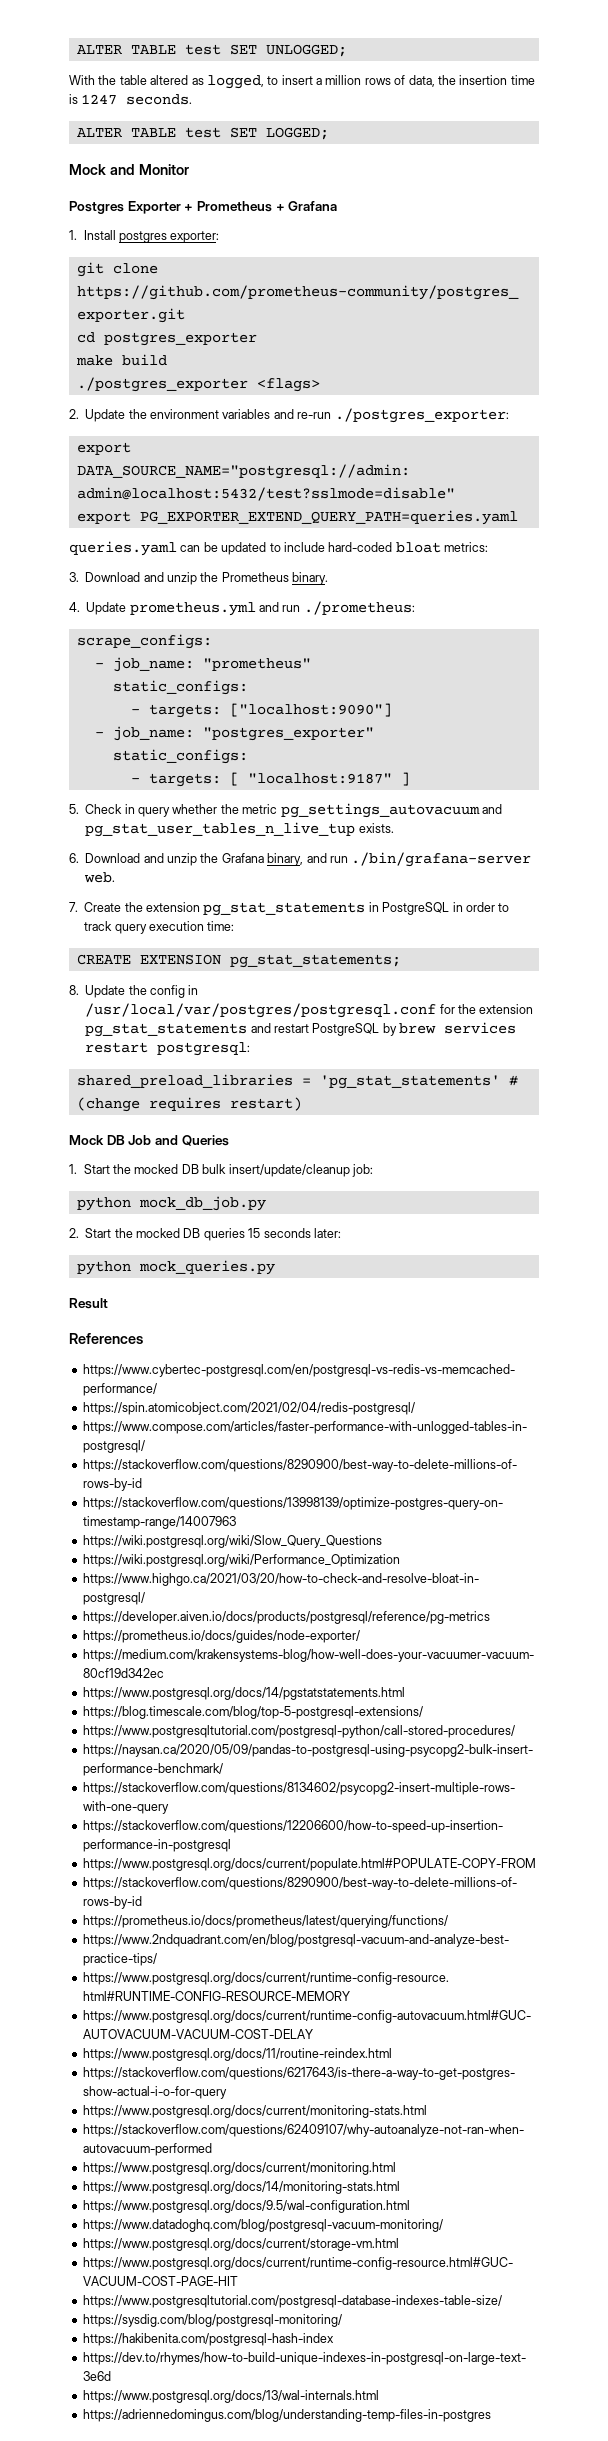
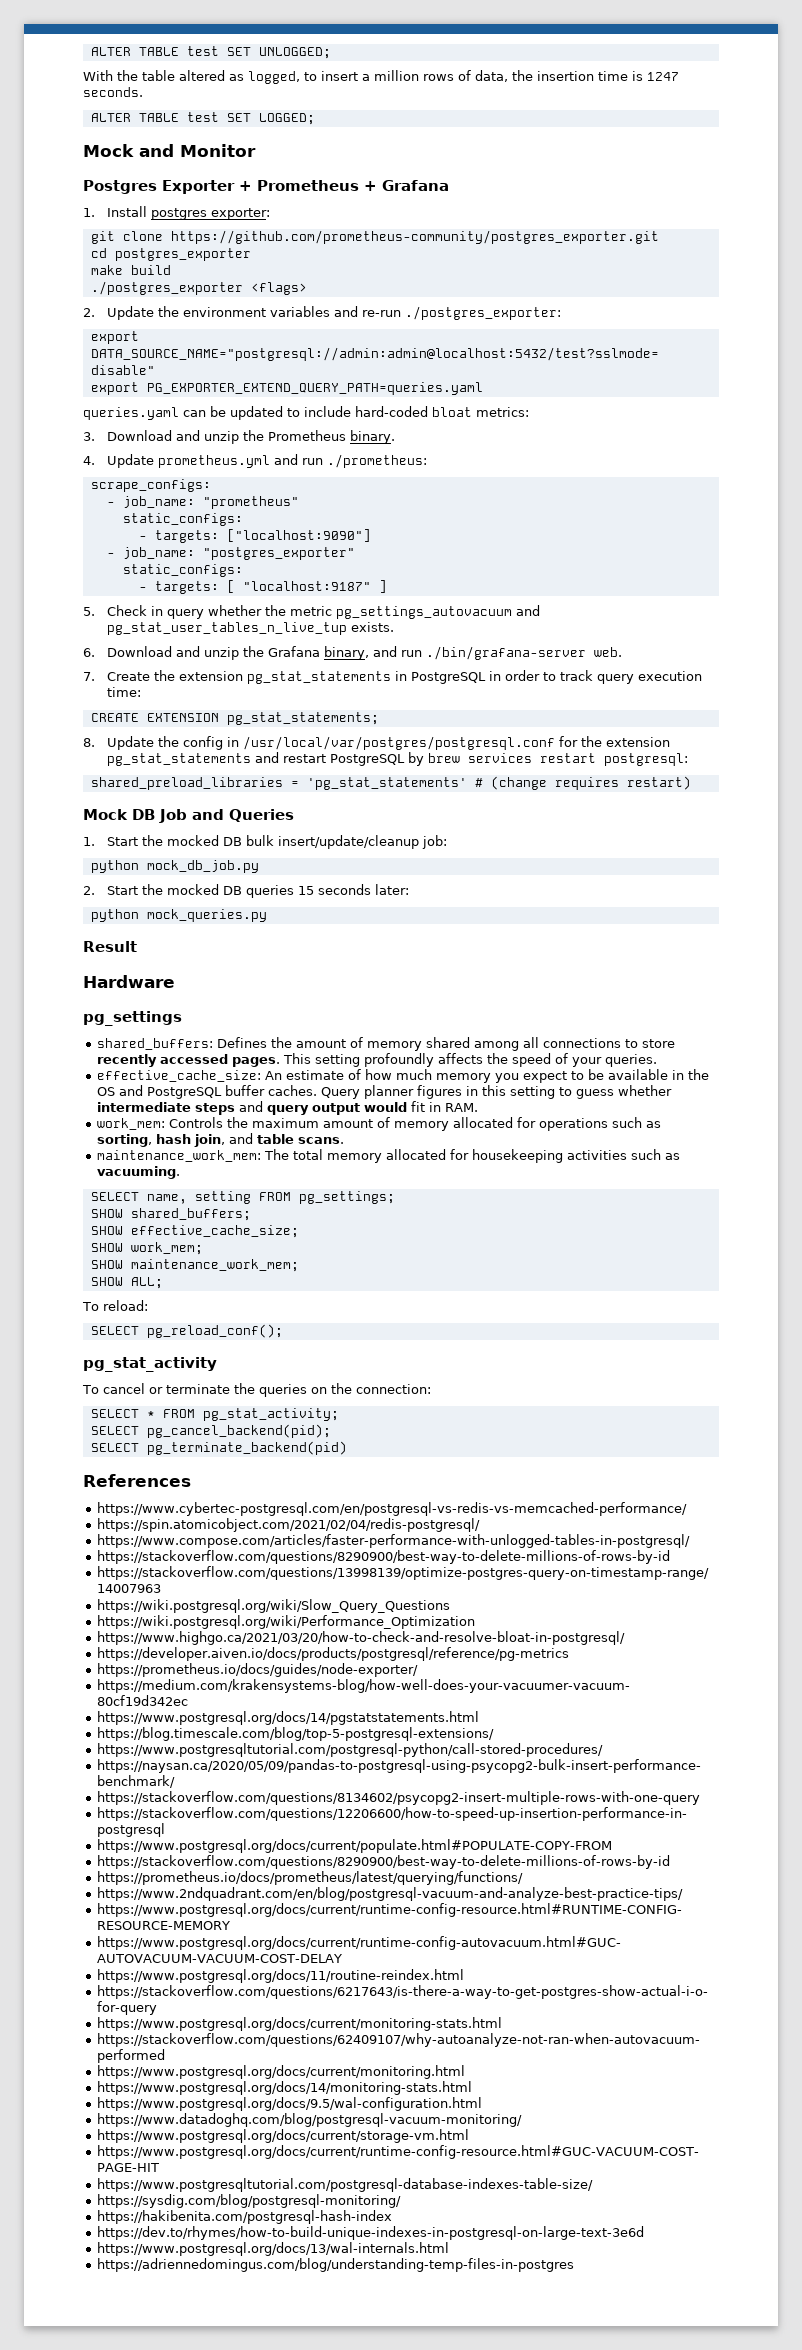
+ Hardware
+ pg_settings
+ shared_buffers: Defines the amount of memory shared among all connections to store recently accessed pages. This setting profoundly affects the speed of your queries.
+ effective_cache_size: An estimate of how much memory you expect to be available in the OS and PostgreSQL buffer caches. Query planner figures in this setting to guess whether intermediate steps and query output would fit in RAM.
+ work_mem: Controls the maximum amount of memory allocated for operations such as sorting, hash join, and table scans.
+ maintenance_work_mem: The total memory allocated for housekeeping activities such as vacuuming.
+ SELECT name, setting FROM pg_settings;
+ SHOW shared_buffers;
+ SHOW effective_cache_size;
+ SHOW work_mem;
+ SHOW maintenance_work_mem;
+ SHOW ALL;
+ To reload:
+ SELECT pg_reload_conf();
+ pg_stat_activity
+ To cancel or terminate the queries on the connection:
+ SELECT * FROM pg_stat_activity;
+ SELECT pg_cancel_backend(pid);
+ SELECT pg_terminate_backend(pid)

